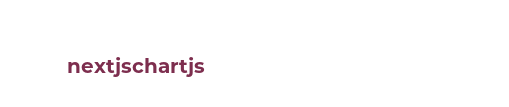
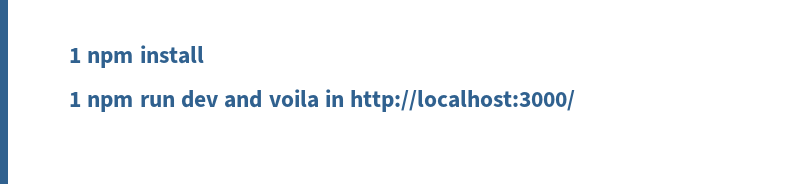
- nextjschartjs
+ 1 npm install
+ 1 npm run dev and voila in http://localhost:3000/

